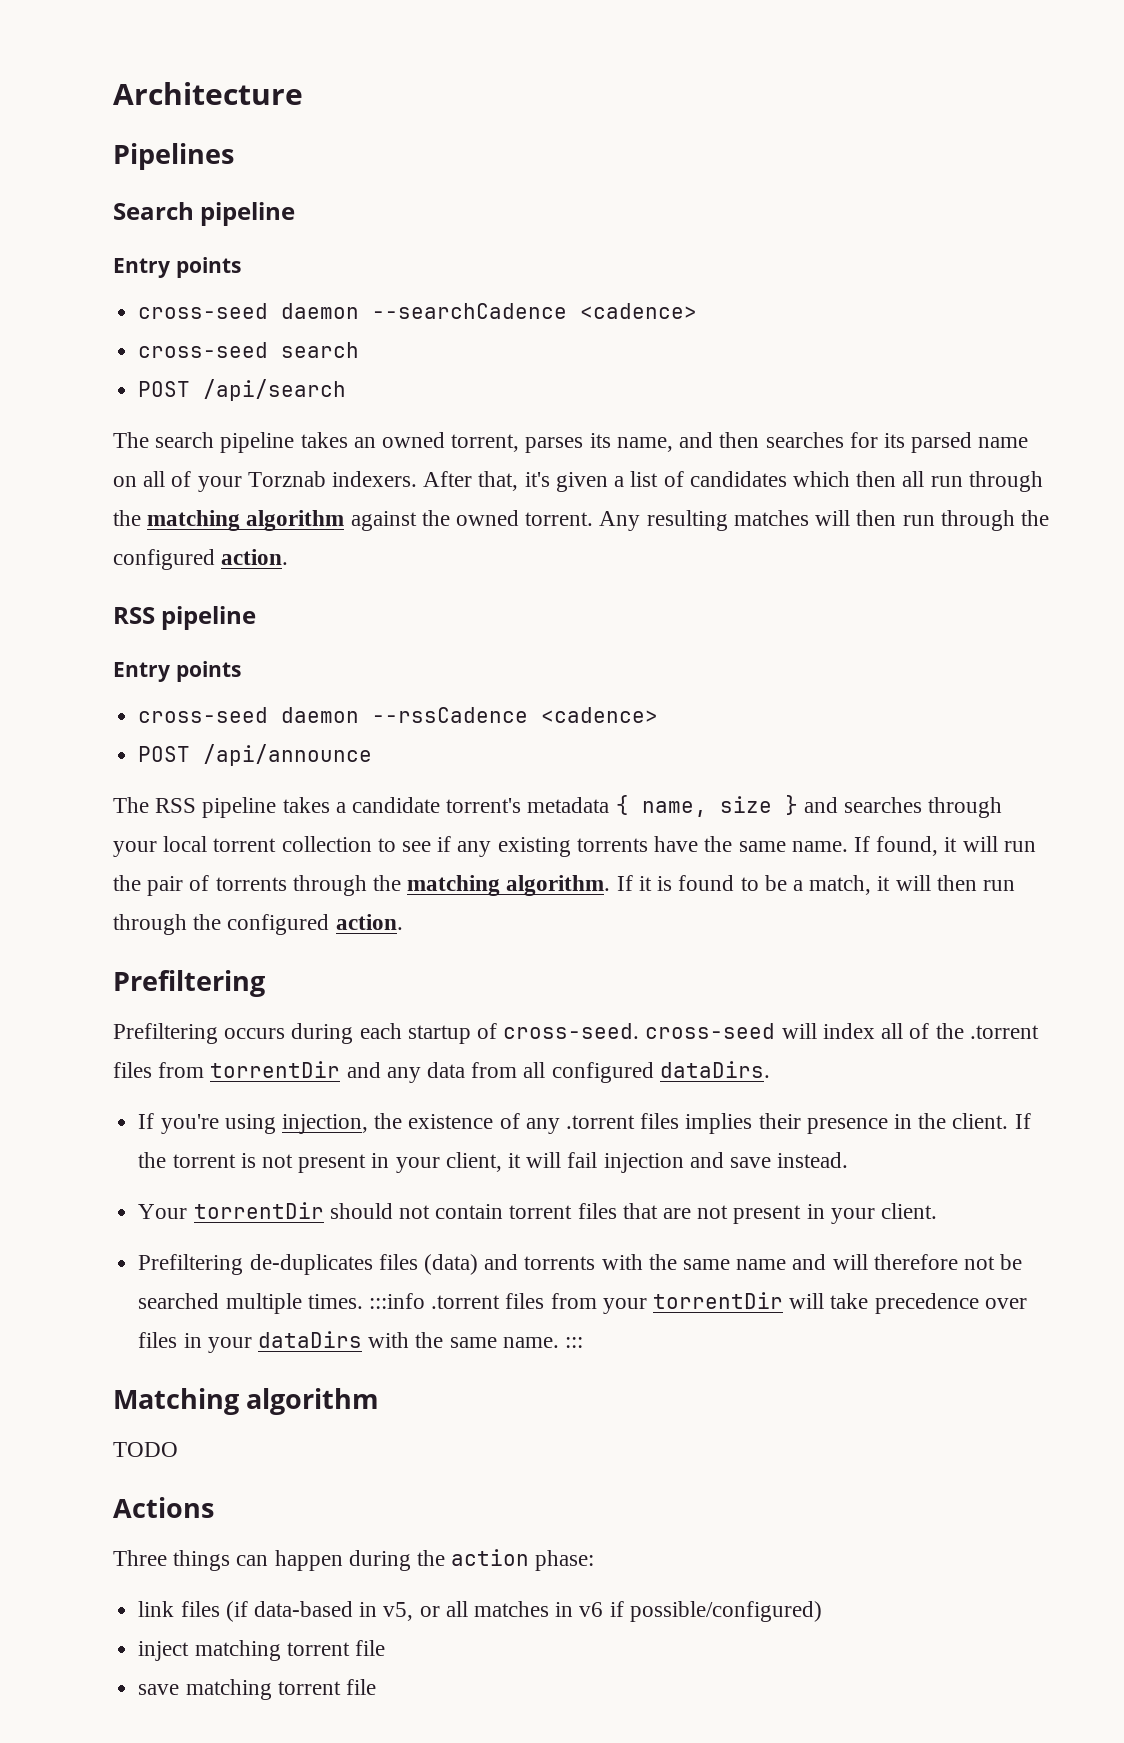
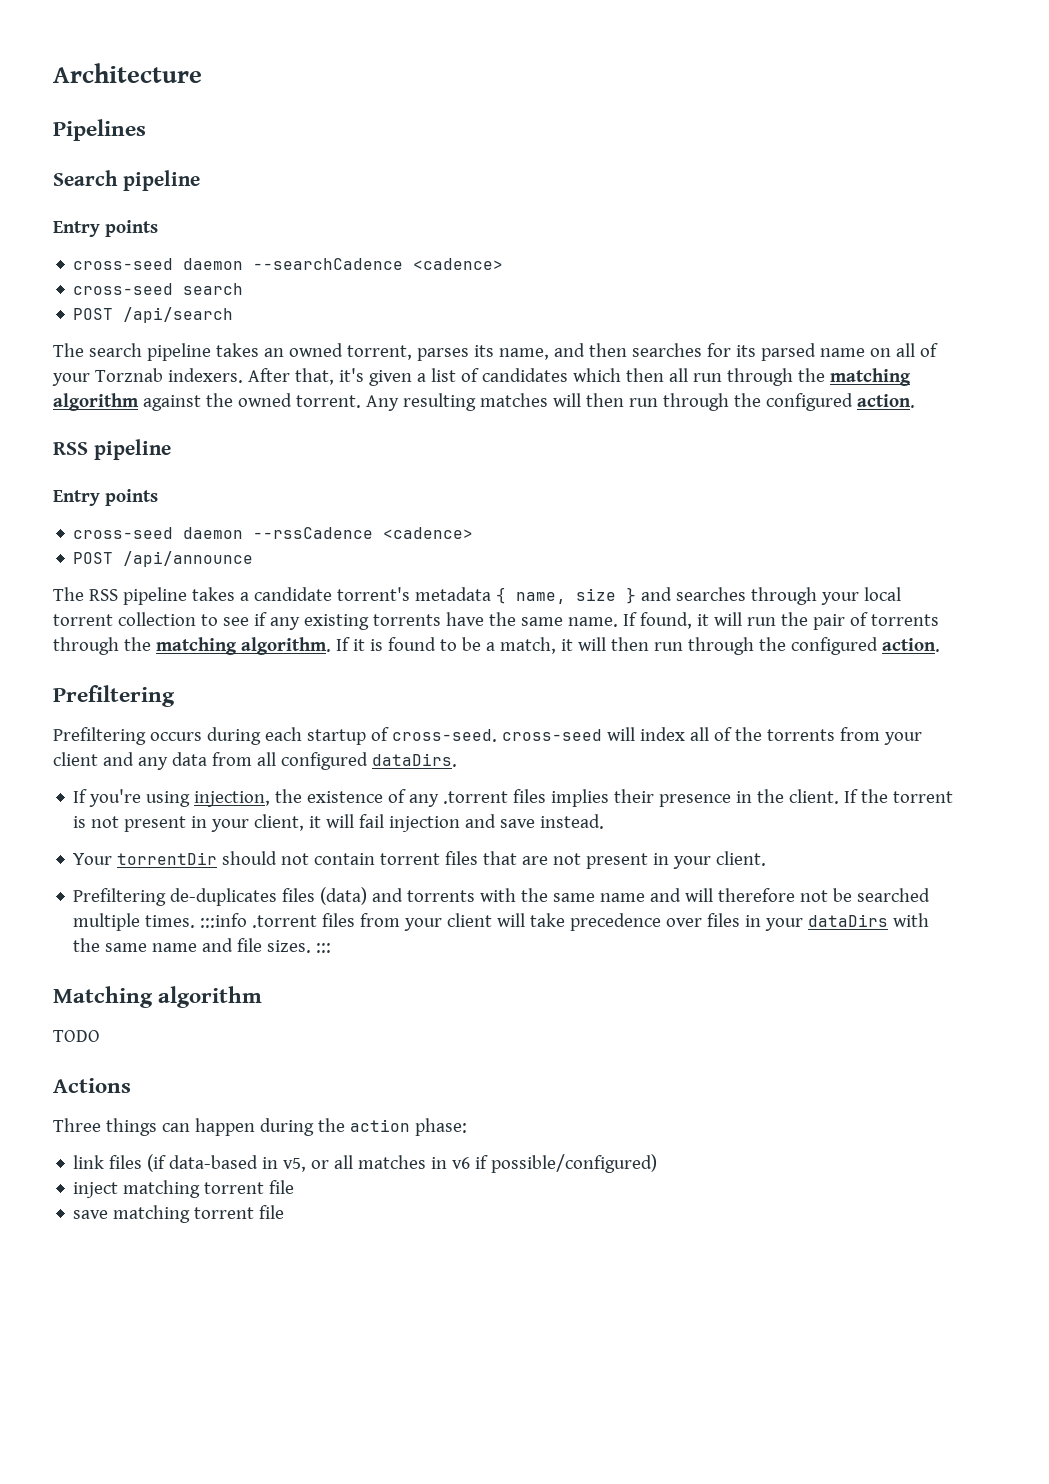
- Prefiltering occurs during each startup of cross-seed. cross-seed will index all of the .torrent files from torrentDir and any data from all configured dataDirs.
+ Prefiltering occurs during each startup of cross-seed. cross-seed will index all of the torrents from your client and any data from all configured dataDirs.
- Prefiltering de-duplicates files (data) and torrents with the same name and will therefore not be searched multiple times. :::info .torrent files from your torrentDir will take precedence over files in your dataDirs with the same name. :::
+ Prefiltering de-duplicates files (data) and torrents with the same name and will therefore not be searched multiple times. :::info .torrent files from your client will take precedence over files in your dataDirs with the same name and file sizes. :::

